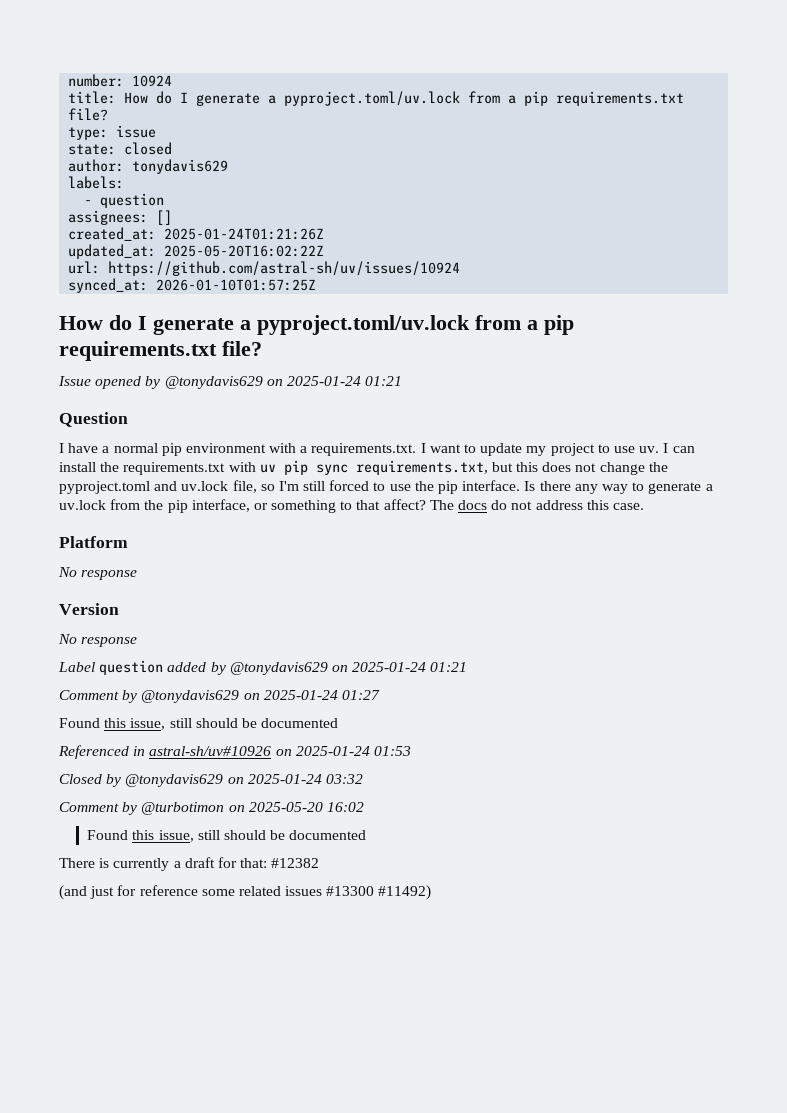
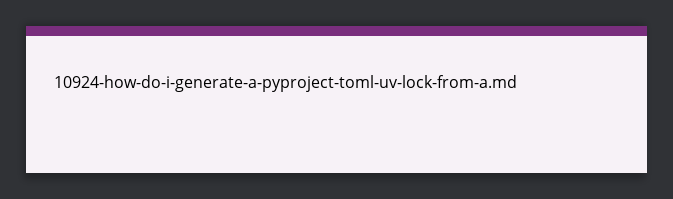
- number: 10924
- title: How do I generate a pyproject.toml/uv.lock from a pip requirements.txt file?
- type: issue
- state: closed
- author: tonydavis629
- labels:
- - question
- assignees: []
- created_at: 2025-01-24T01:21:26Z
- updated_at: 2025-05-20T16:02:22Z
- url: https://github.com/astral-sh/uv/issues/10924
- synced_at: 2026-01-10T01:57:25Z
- How do I generate a pyproject.toml/uv.lock from a pip requirements.txt file?
- Issue opened by @tonydavis629 on 2025-01-24 01:21
- Question
- I have a normal pip environment with a requirements.txt. I want to update my project to use uv. I can install the requirements.txt with uv pip sync requirements.txt, but this does not change the pyproject.toml and uv.lock file, so I'm still forced to use the pip interface. Is there any way to generate a uv.lock from the pip interface, or something to that affect? The docs do not address this case.
- Platform
- No response
- Version
- No response
- Label question added by @tonydavis629 on 2025-01-24 01:21
- Comment by @tonydavis629 on 2025-01-24 01:27
- Found this issue, still should be documented
- Referenced in astral-sh/uv#10926 on 2025-01-24 01:53
- Closed by @tonydavis629 on 2025-01-24 03:32
- Comment by @turbotimon on 2025-05-20 16:02
- Found this issue, still should be documented
- There is currently a draft for that: #12382
- (and just for reference some related issues #13300 #11492)
+ 10924-how-do-i-generate-a-pyproject-toml-uv-lock-from-a.md

